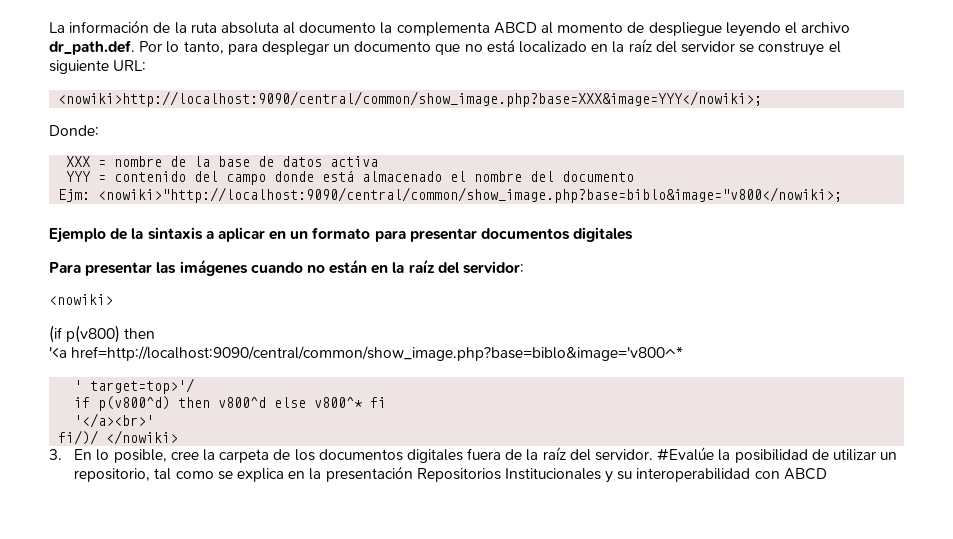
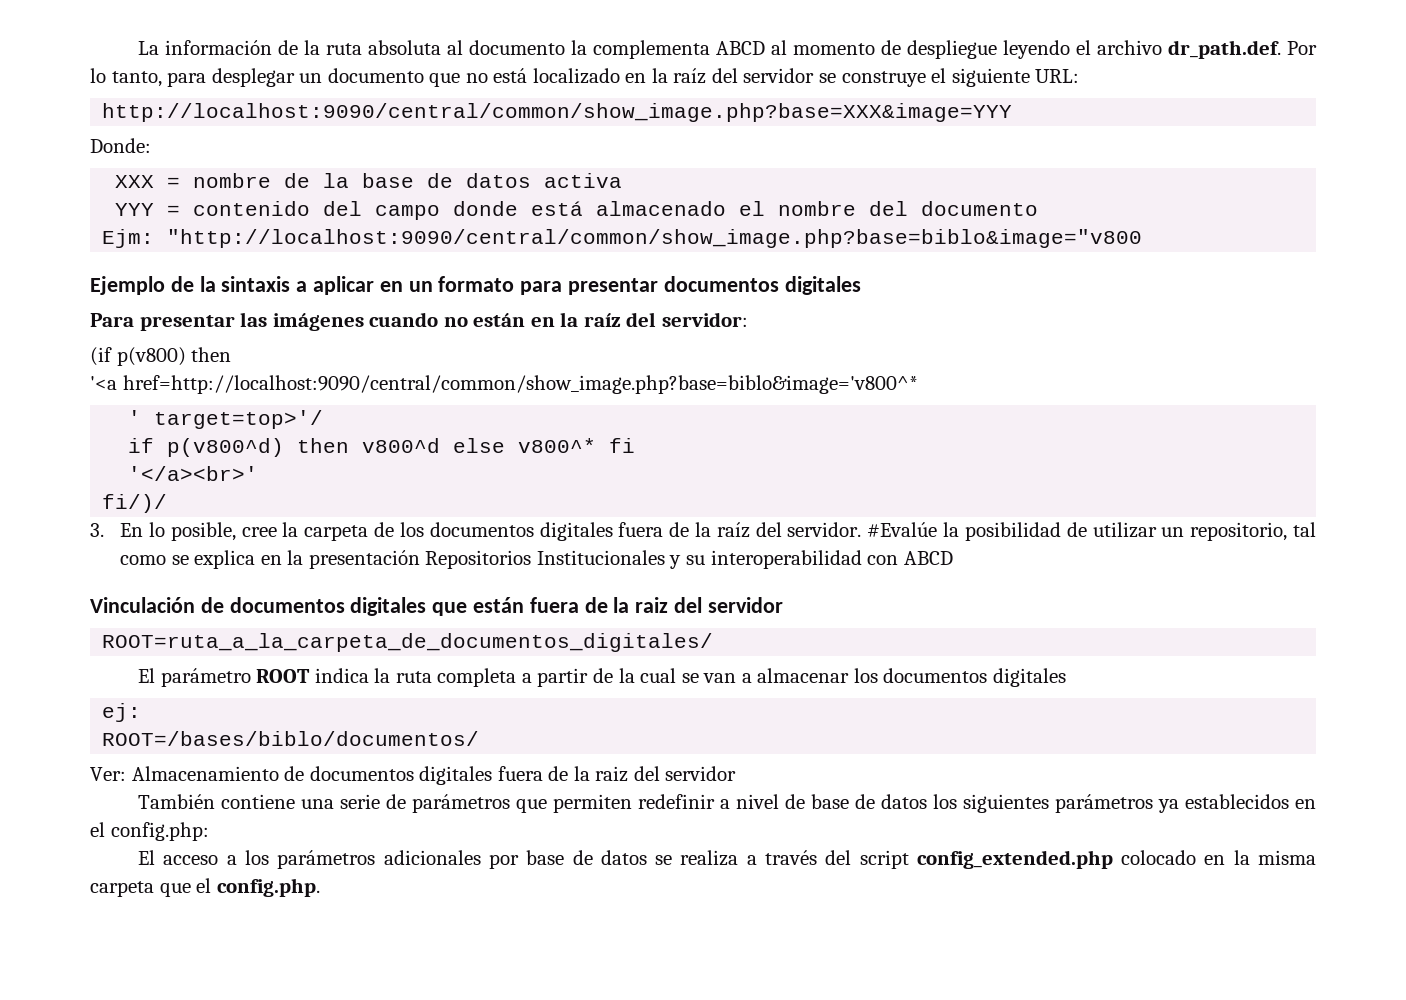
- <nowiki>http://localhost:9090/central/common/show_image.php?base=XXX&image=YYY</nowiki>;
+ http://localhost:9090/central/common/show_image.php?base=XXX&image=YYY
- Ejm: <nowiki>"http://localhost:9090/central/common/show_image.php?base=biblo&image="v800</nowiki>;
+ Ejm: "http://localhost:9090/central/common/show_image.php?base=biblo&image="v800
- <nowiki>
- fi/)/ </nowiki>
+ fi/)/
+ Vinculación de documentos digitales que están fuera de la raiz del servidor
+ ROOT=ruta_a_la_carpeta_de_documentos_digitales/
+ El parámetro ROOT indica la ruta completa a partir de la cual se van a almacenar los documentos digitales
+ ej:
+ ROOT=/bases/biblo/documentos/
+ Ver: Almacenamiento de documentos digitales fuera de la raiz del servidor
+ También contiene una serie de parámetros que permiten redefinir a nivel de base de datos los siguientes parámetros ya establecidos en el config.php:
+ El acceso a los parámetros adicionales por base de datos se realiza a través del script config_extended.php colocado en la misma carpeta que el config.php.

